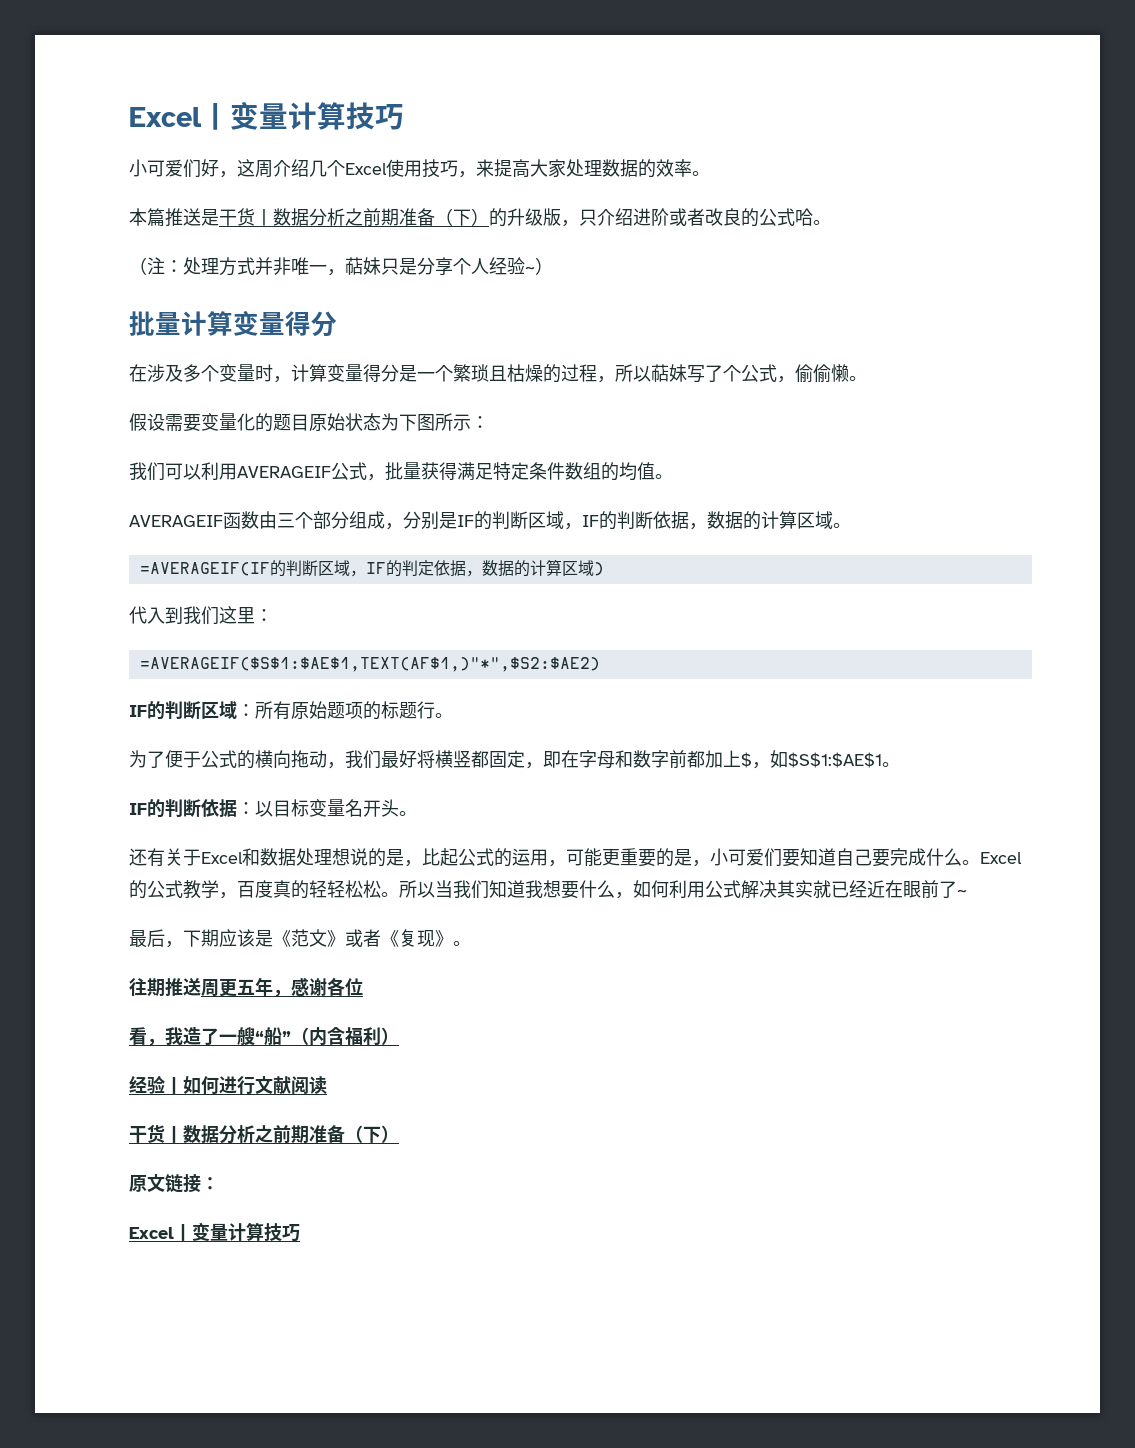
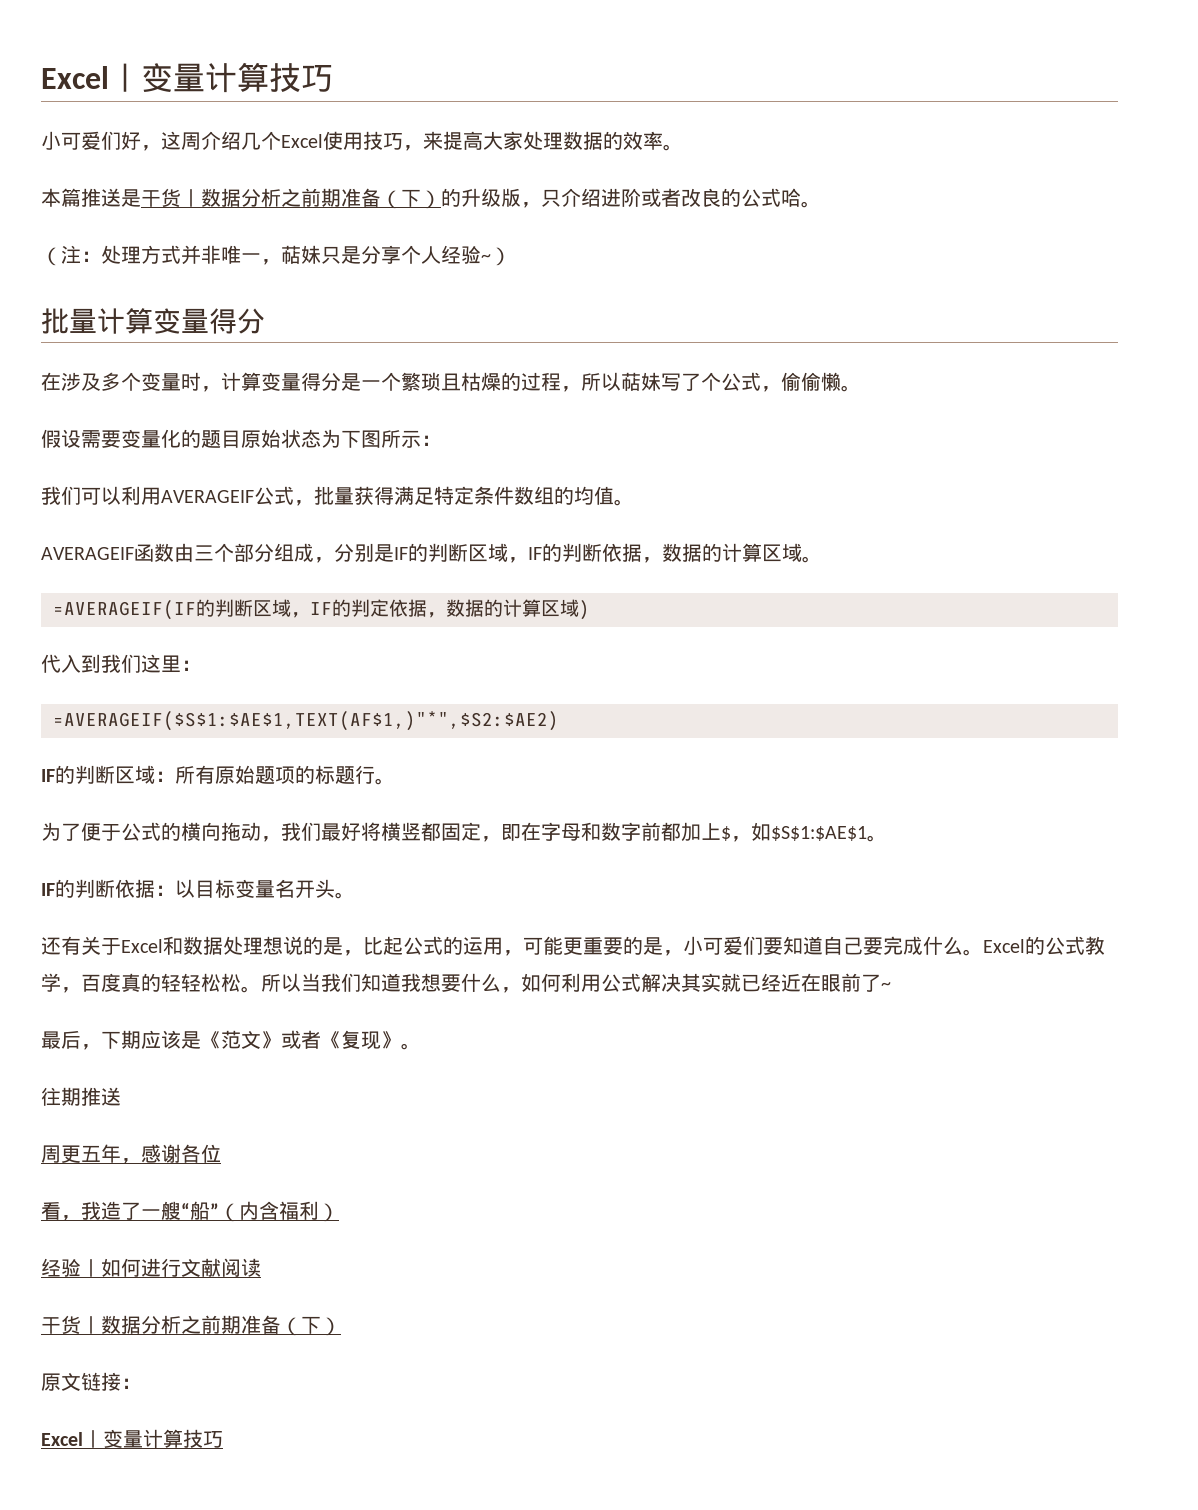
- 往期推送周更五年，感谢各位
+ 往期推送
+ 周更五年，感谢各位

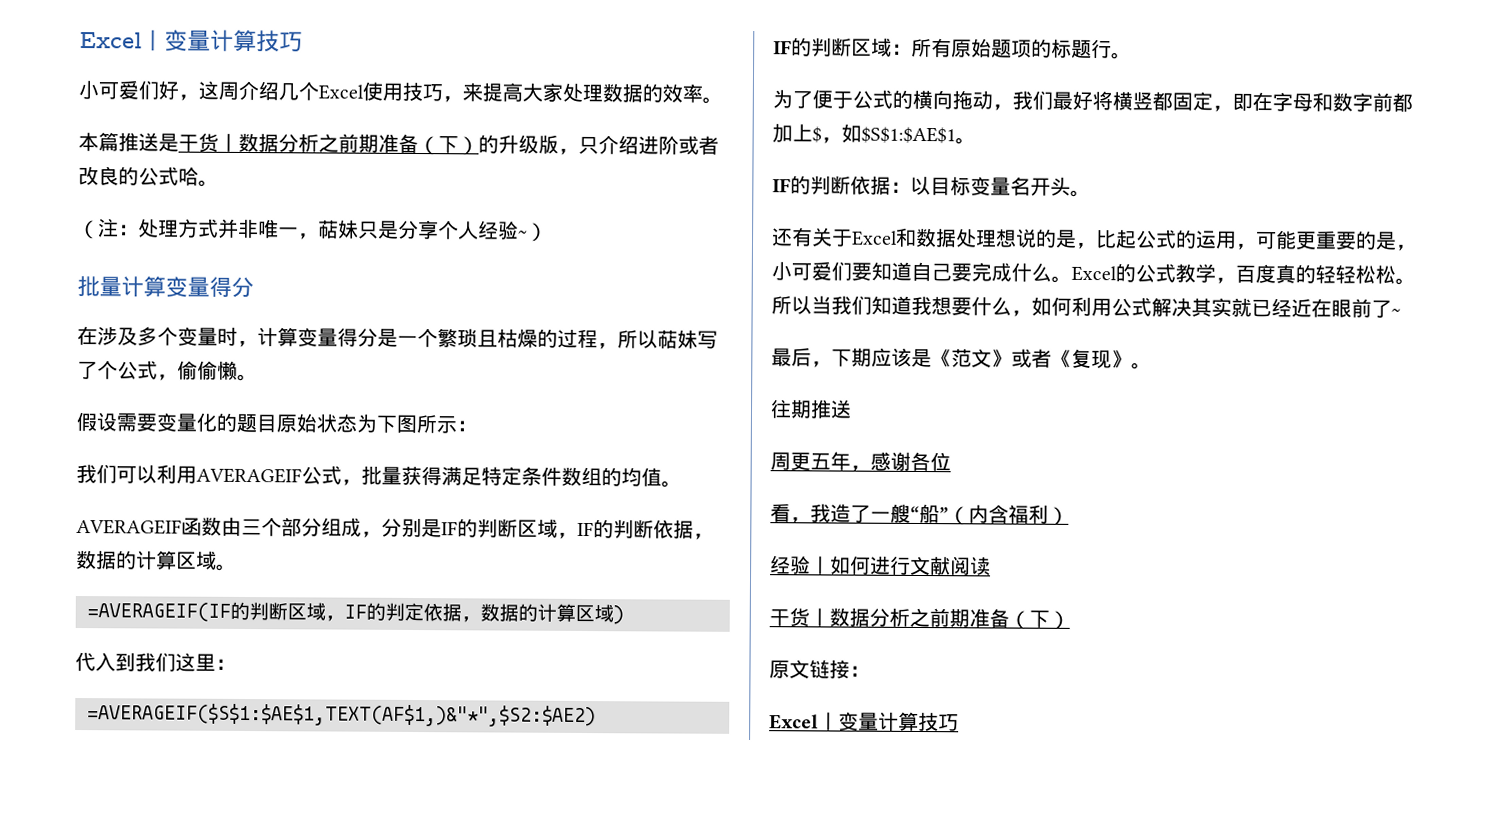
- =AVERAGEIF($S$1:$AE$1,TEXT(AF$1,)"*",$S2:$AE2)
+ =AVERAGEIF($S$1:$AE$1,TEXT(AF$1,)&"*",$S2:$AE2)

